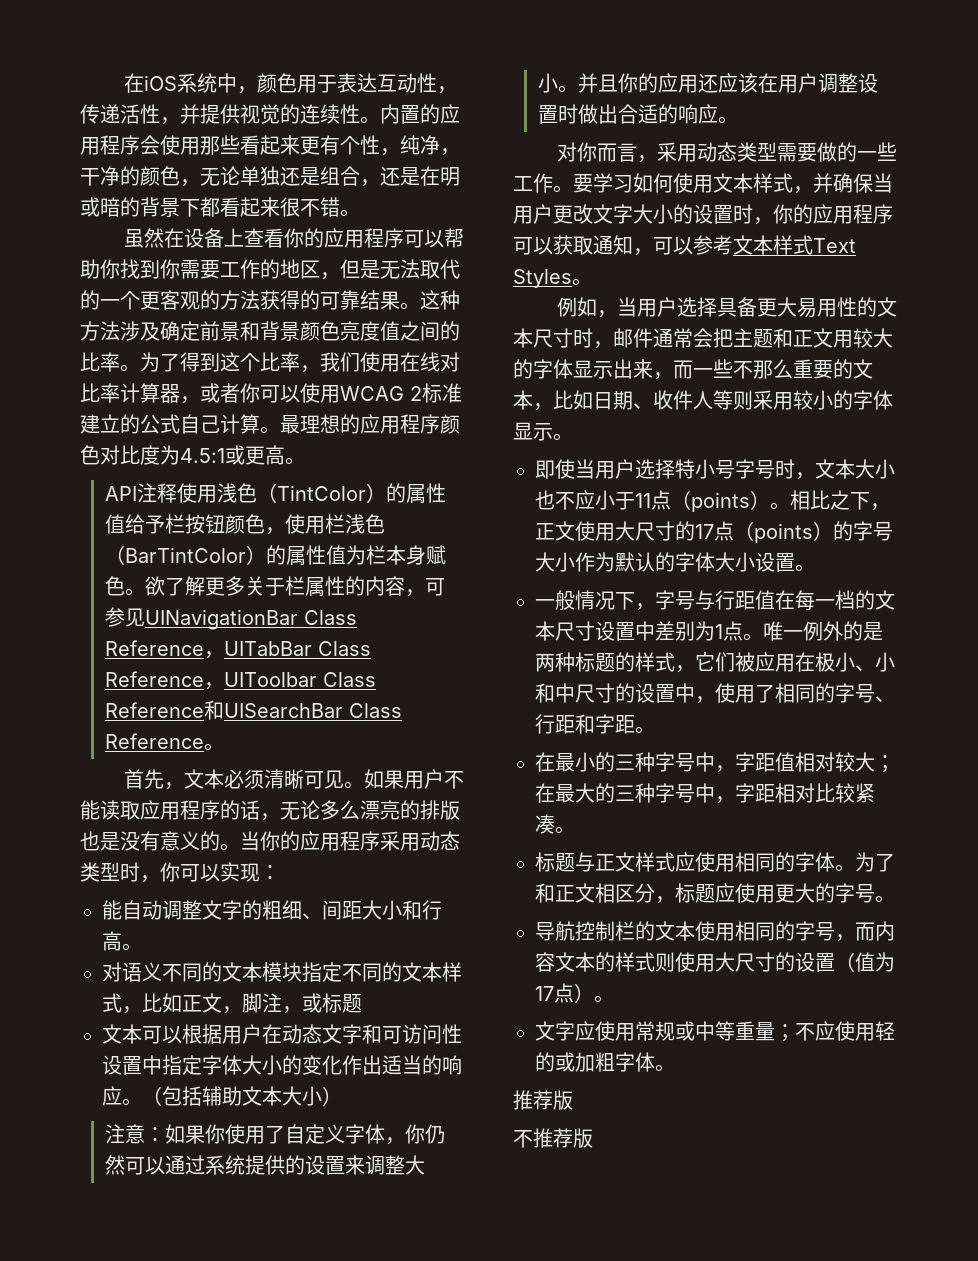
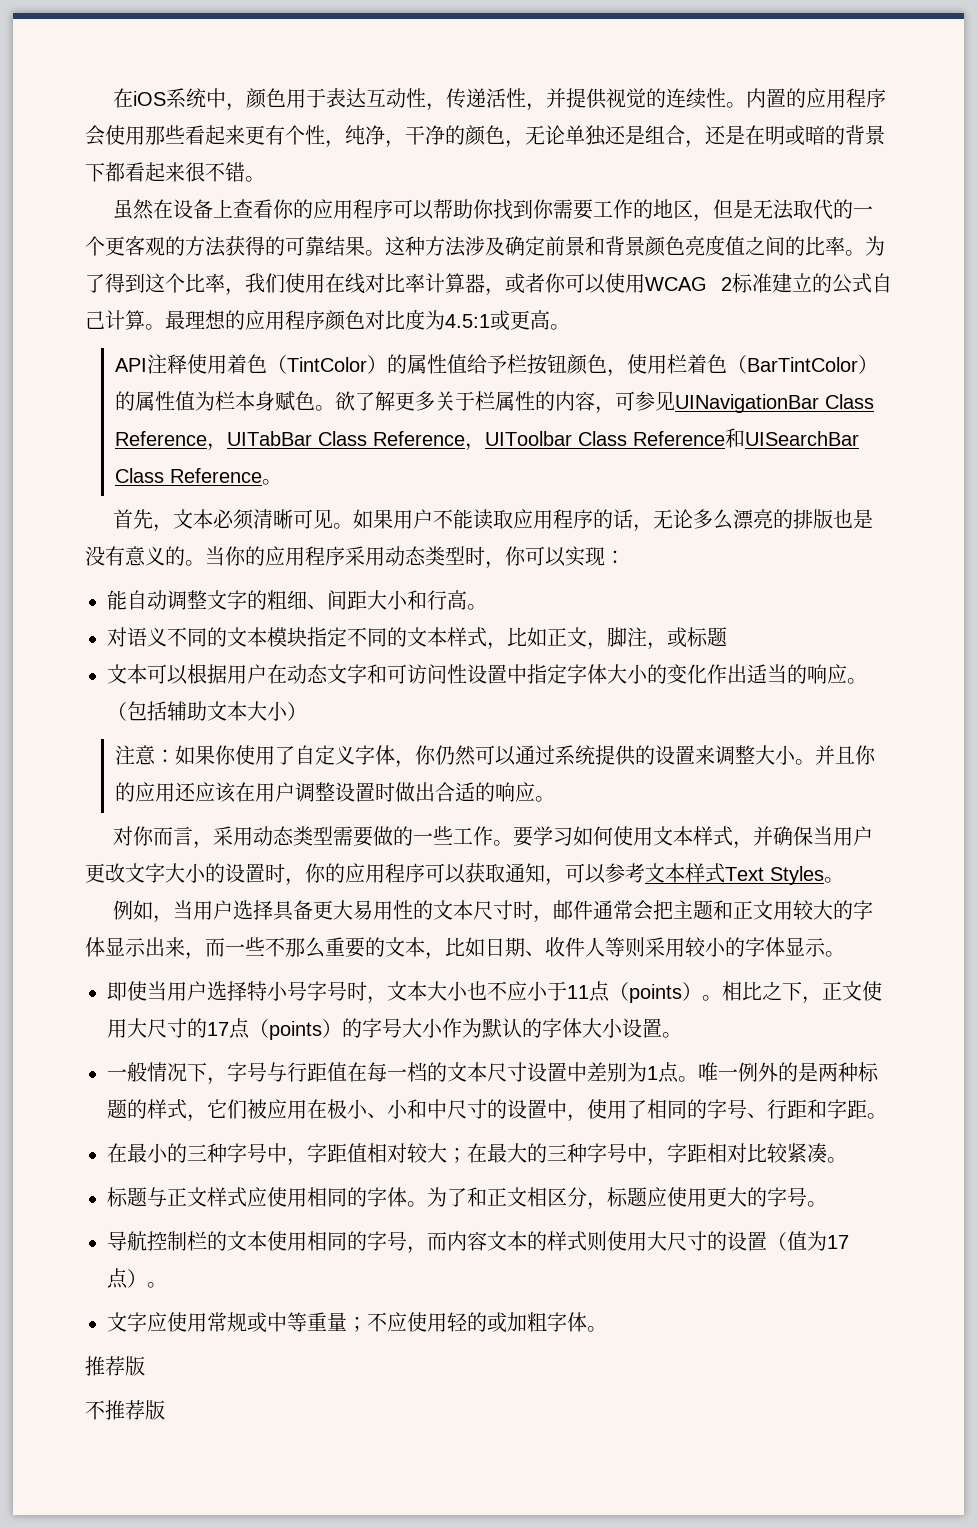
- API注释使用浅色（TintColor）的属性值给予栏按钮颜色，使用栏浅色（BarTintColor）的属性值为栏本身赋色。
+ API注释使用着色（TintColor）的属性值给予栏按钮颜色，使用栏着色（BarTintColor）的属性值为栏本身赋色。

